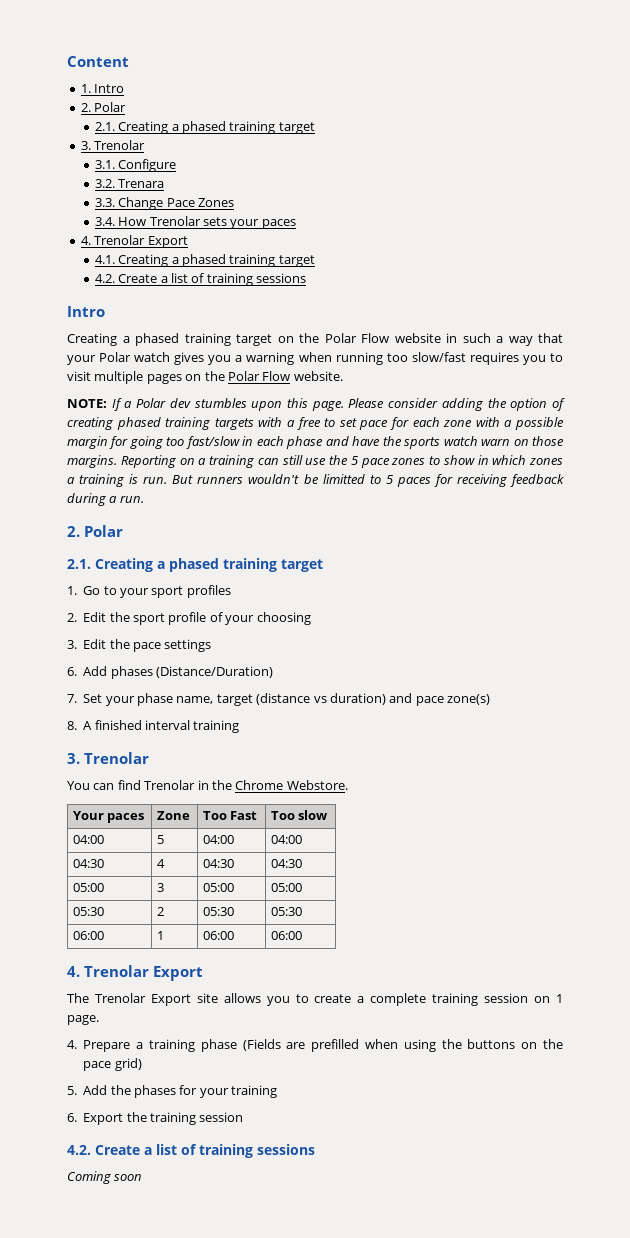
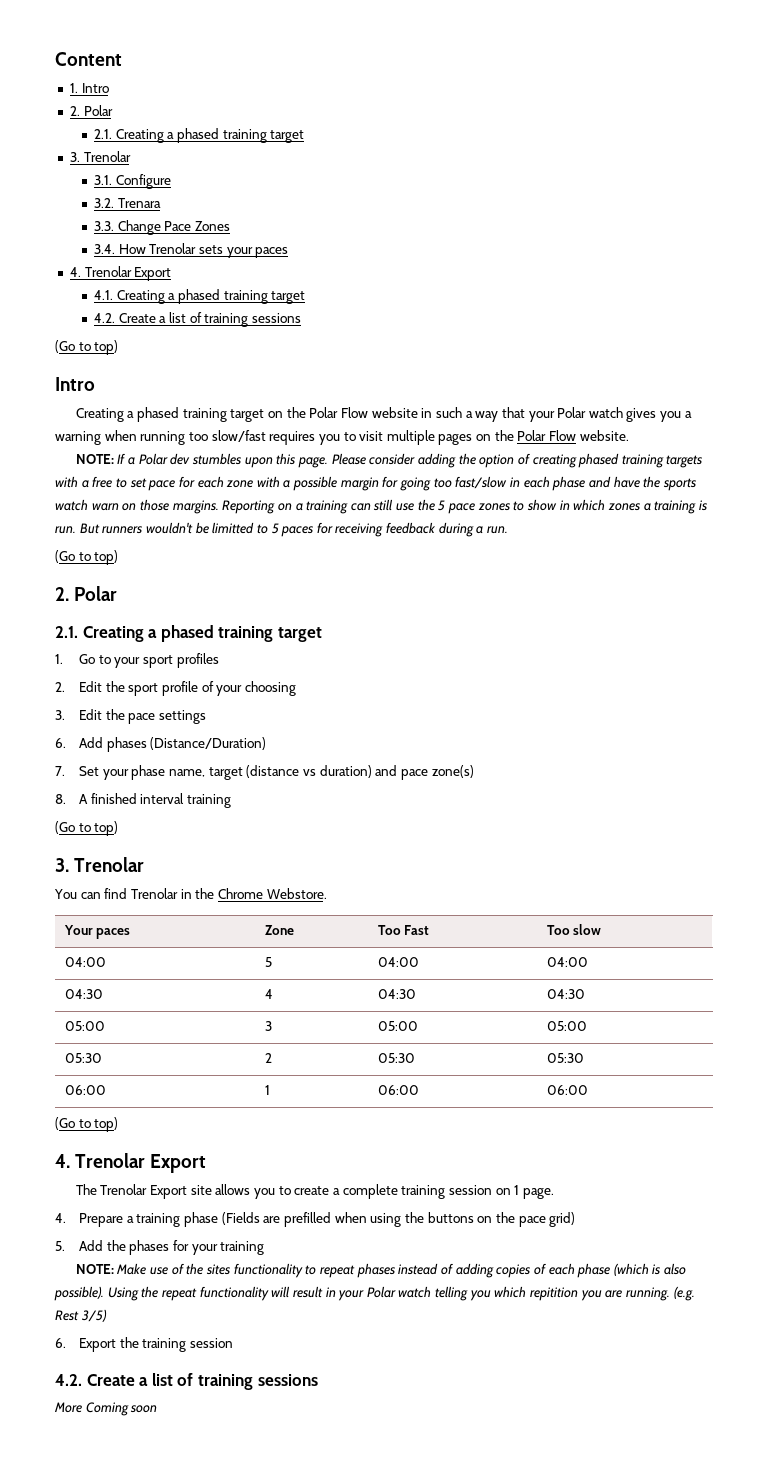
  4.1. Creating a phased training target
  4.2. Create a list of training sessions
+ (Go to top)
  But runners wouldn't be limitted to 5 paces for receiving feedback during a run.
+ (Go to top)
  8. A finished interval training
+ (Go to top)
  06:00 | 1 | 06:00 | 06:00
+ (Go to top)
+ NOTE: Make use of the sites functionality to repeat phases instead of adding copies of each phase (which is also possible). Using the repeat functionality will result in your Polar watch telling you which repitition you are running. (e.g. Rest 3/5)
- Coming soon
+ More Coming soon

